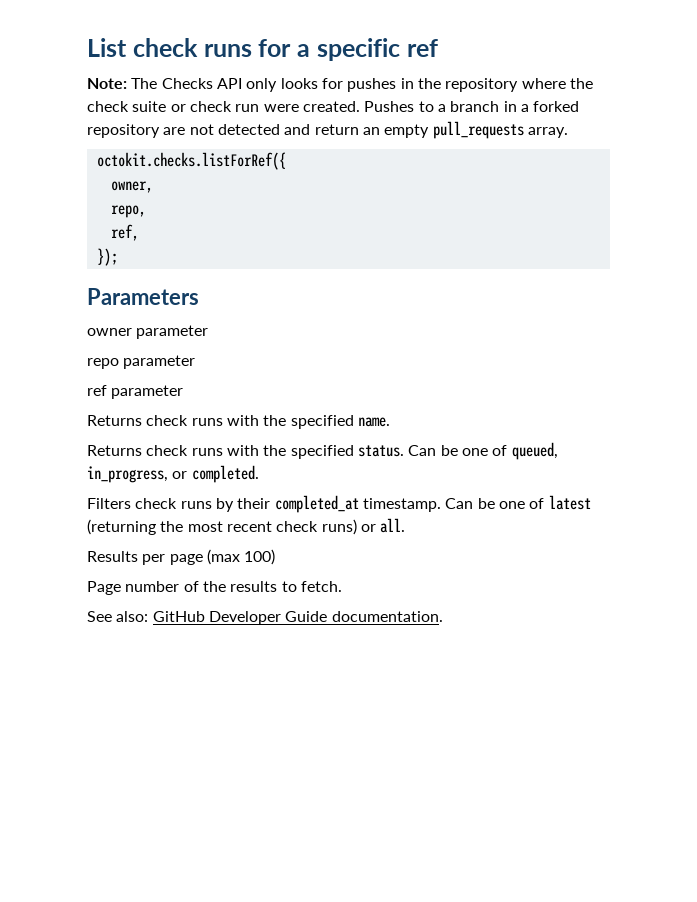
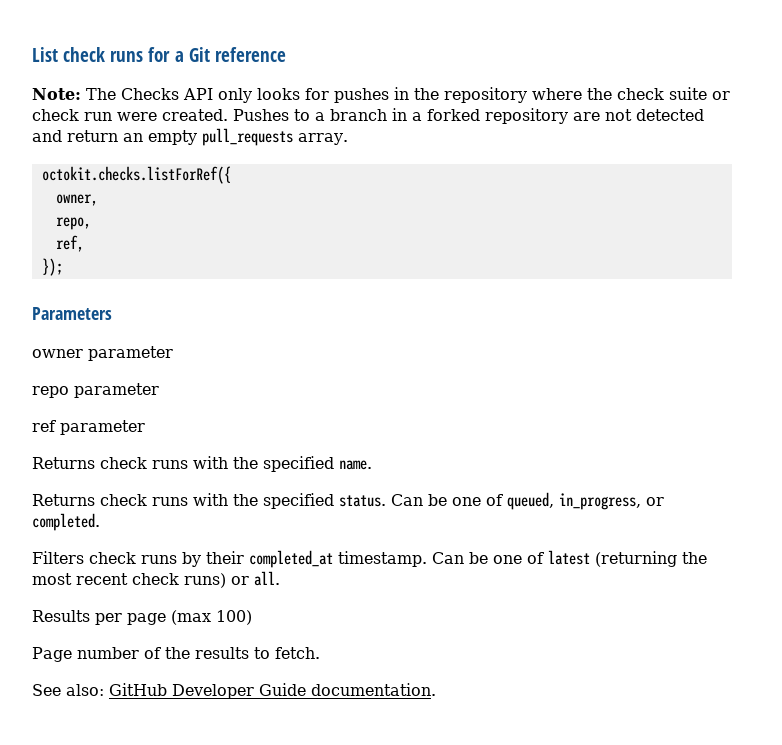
- List check runs for a specific ref
+ List check runs for a Git reference

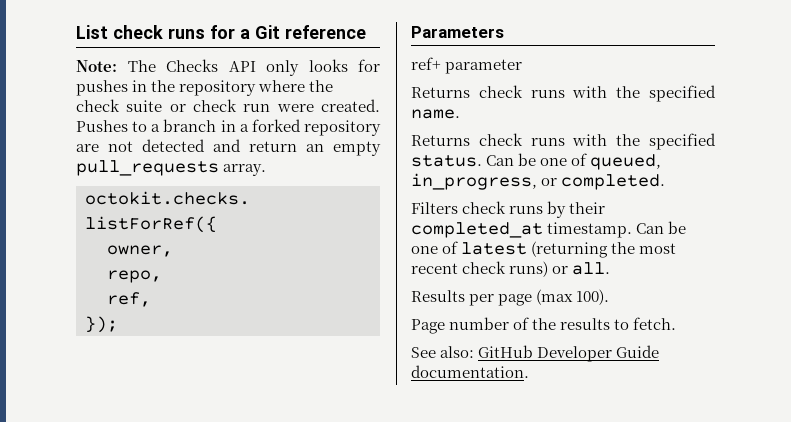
- owner parameter
- repo parameter
- ref parameter
+ ref+ parameter
- Results per page (max 100)
+ Results per page (max 100).

